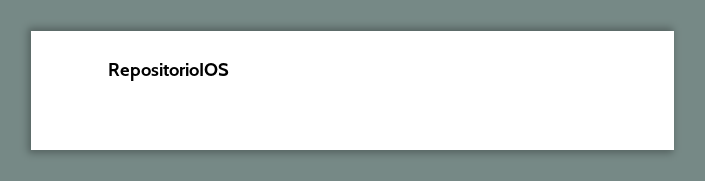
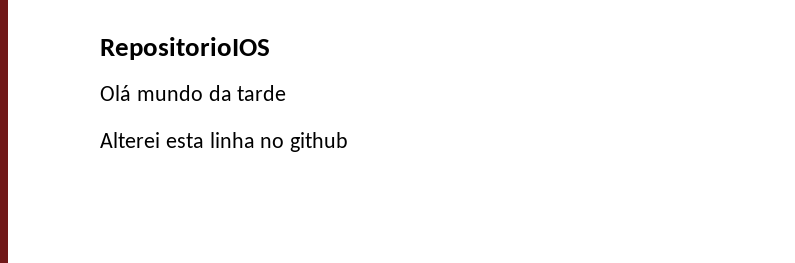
+ Olá mundo da tarde
+ Alterei esta linha no github

